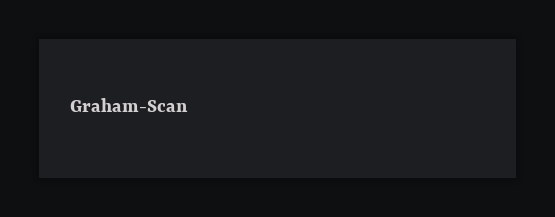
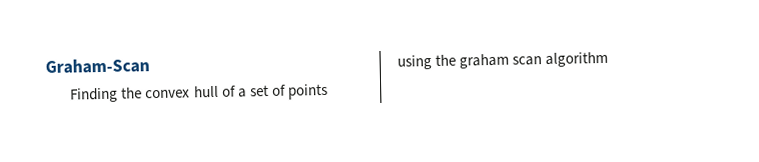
+ Finding the convex hull of a set of points using the graham scan algorithm

